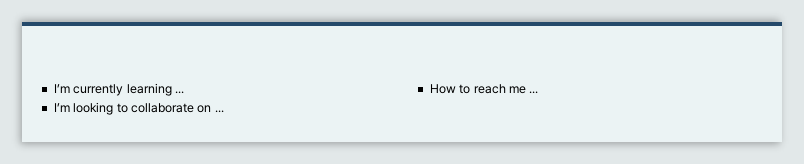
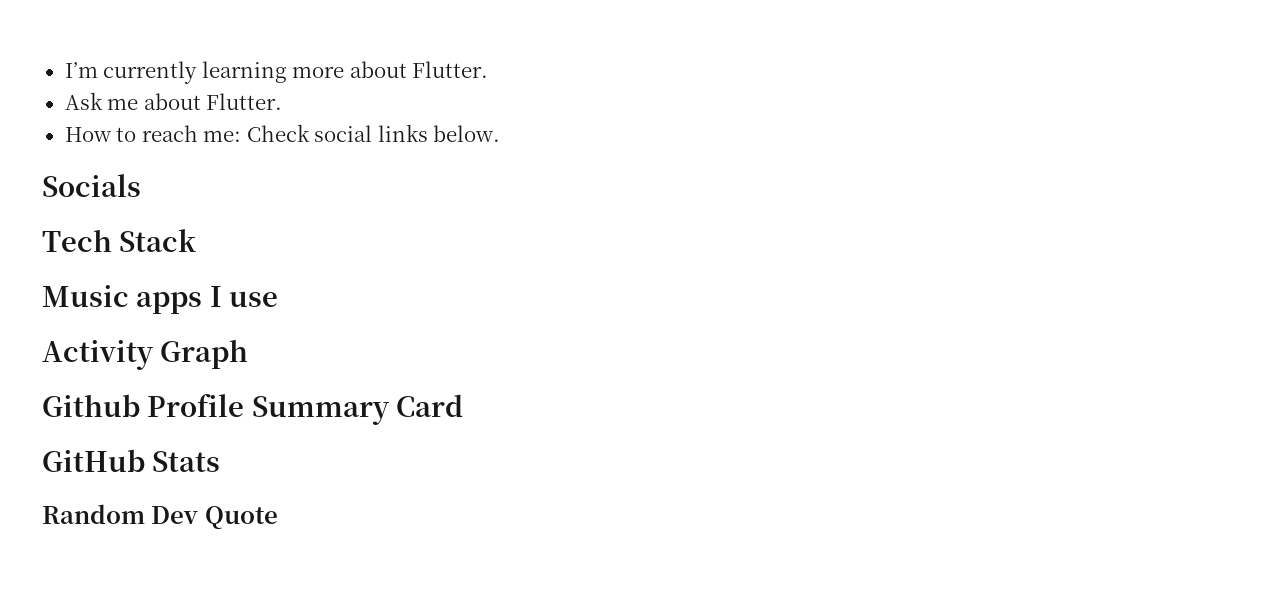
- I’m currently learning ...
- I’m looking to collaborate on ...
- How to reach me ...
+ I’m currently learning more about Flutter.
+ Ask me about Flutter.
+ How to reach me: Check social links below.
+ Socials
+ Tech Stack
+ Music apps I use
+ Activity Graph
+ Github Profile Summary Card
+ GitHub Stats
+ Random Dev Quote

